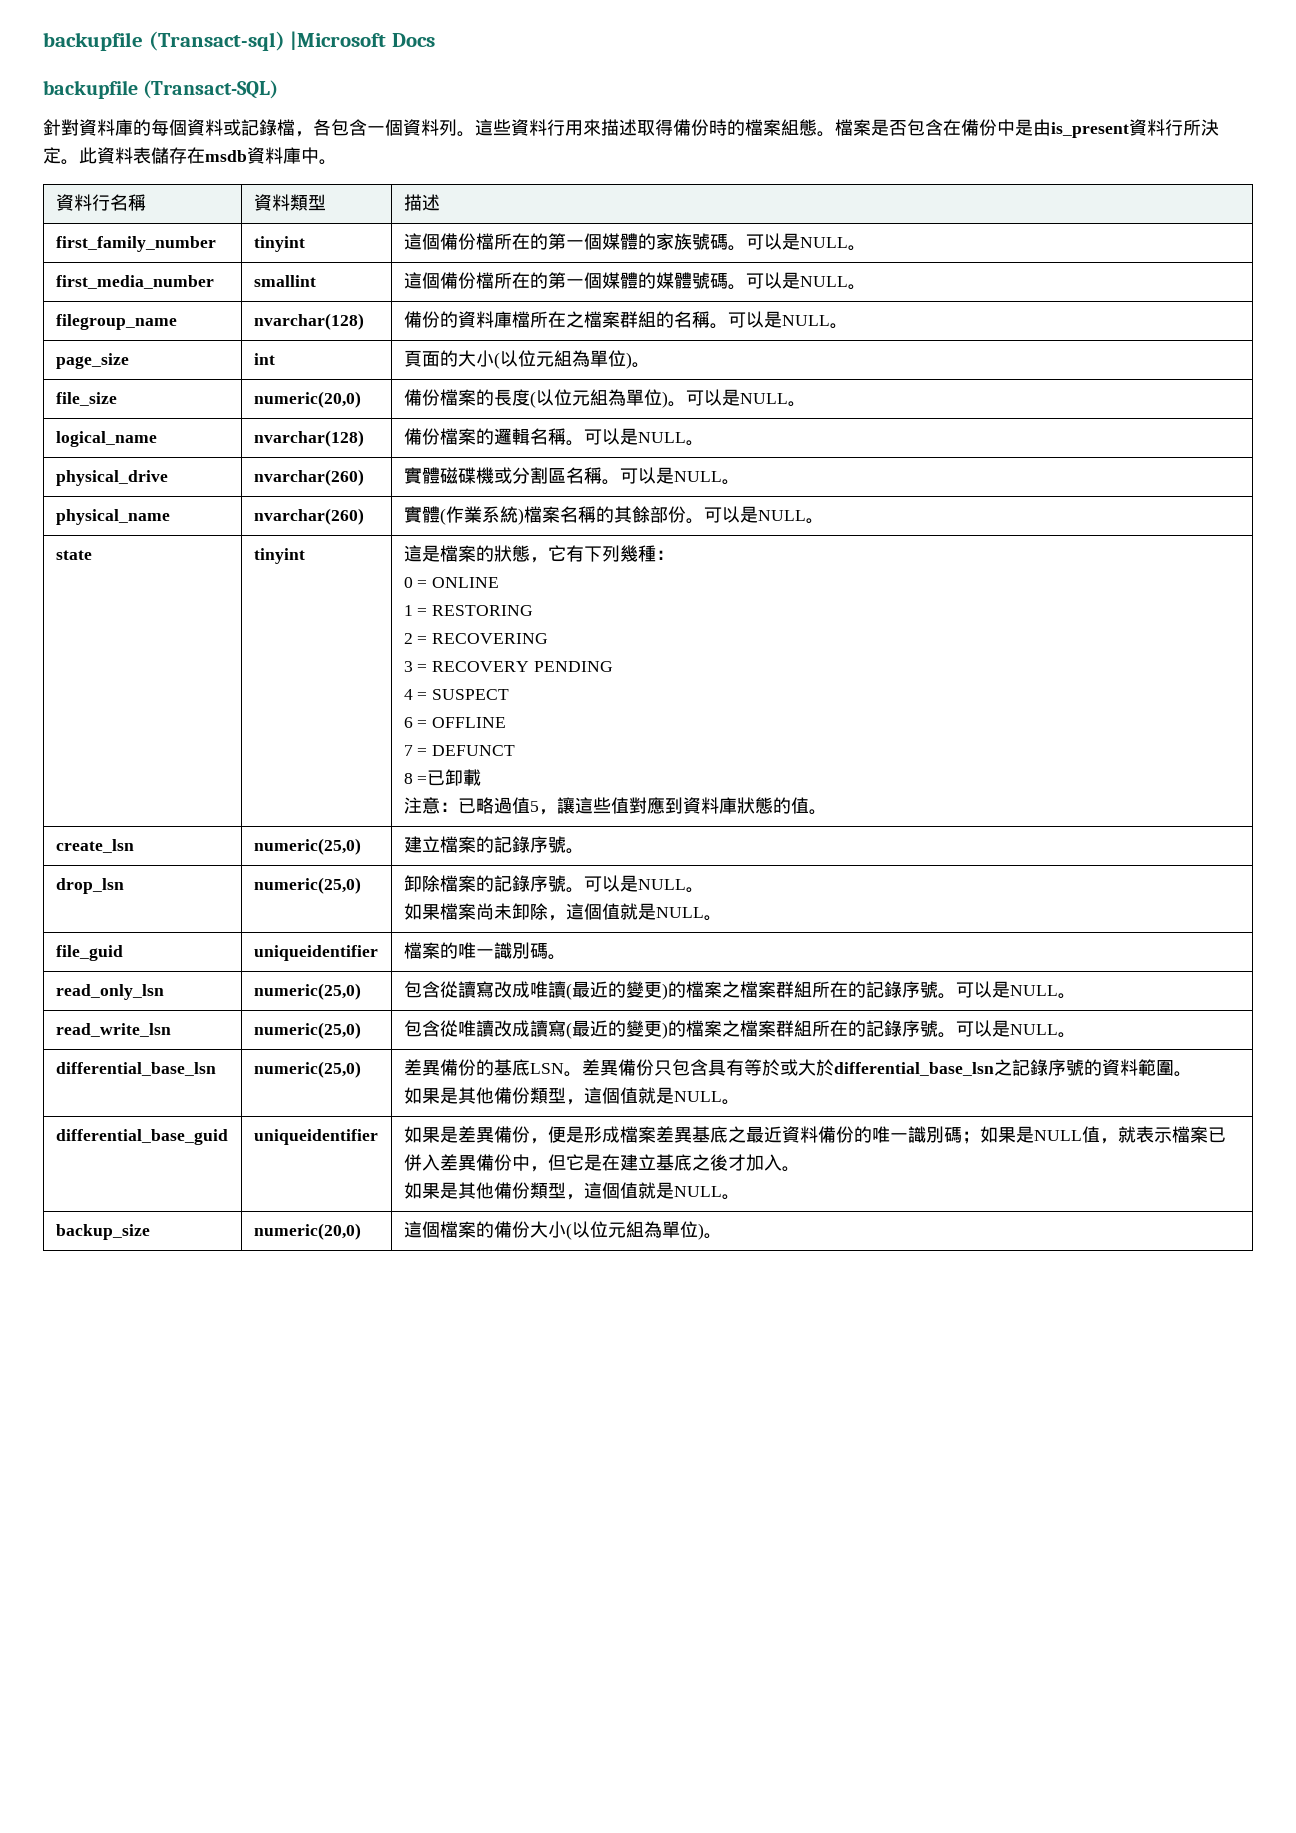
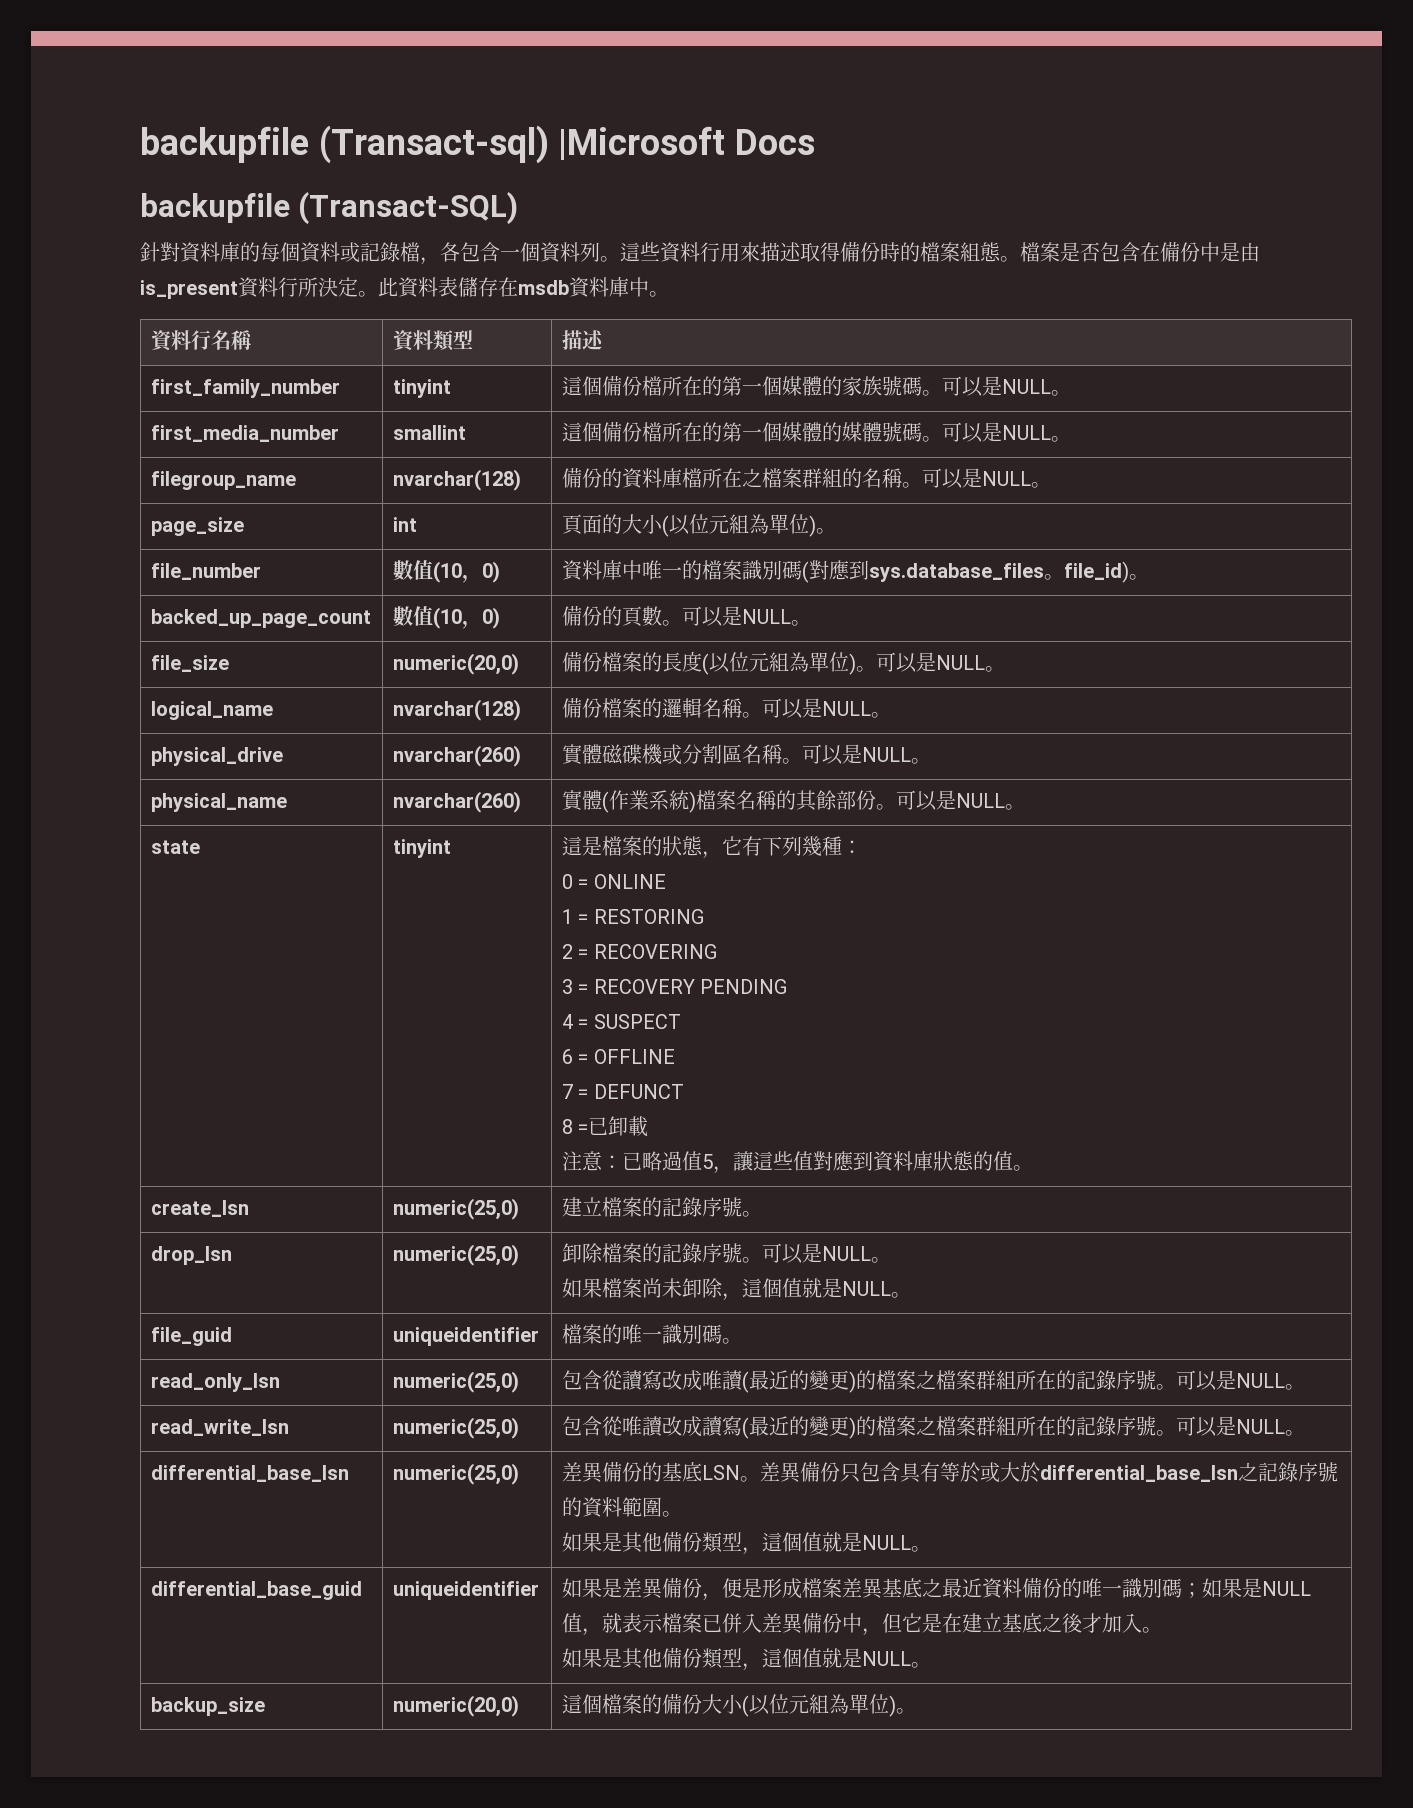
+ file_number | 數值(10，0) | 資料庫中唯一的檔案識別碼(對應到sys.database_files。file_id)。
+ backed_up_page_count | 數值(10，0) | 備份的頁數。可以是NULL。

